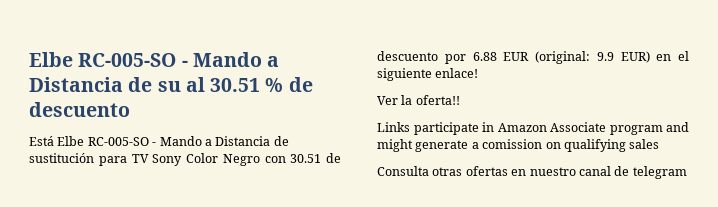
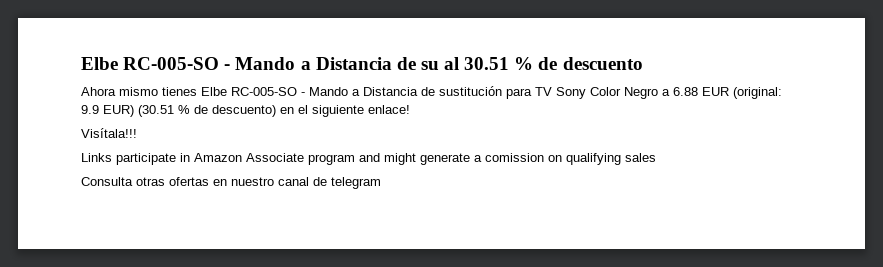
- Está Elbe RC-005-SO - Mando a Distancia de sustitución para TV Sony Color Negro con 30.51 de descuento por 6.88 EUR (original: 9.9 EUR) en el siguiente enlace!
+ Ahora mismo tienes Elbe RC-005-SO - Mando a Distancia de sustitución para TV Sony Color Negro a 6.88 EUR (original: 9.9 EUR) (30.51 % de descuento) en el siguiente enlace!
- Ver la oferta!!
+ Visítala!!!

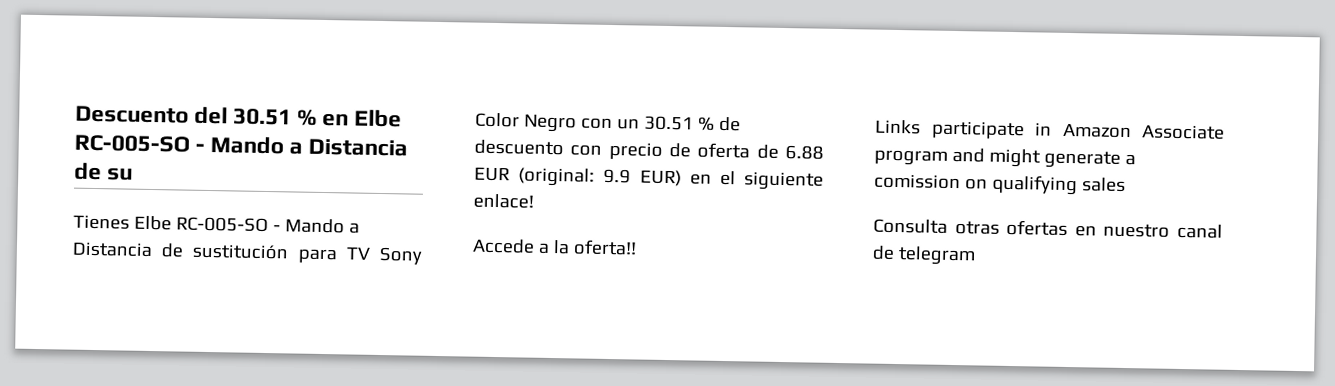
- Elbe RC-005-SO - Mando a Distancia de su al 30.51 % de descuento
- Ahora mismo tienes Elbe RC-005-SO - Mando a Distancia de sustitución para TV Sony Color Negro a 6.88 EUR (original: 9.9 EUR) (30.51 % de descuento) en el siguiente enlace!
+ Descuento del 30.51 % en Elbe RC-005-SO - Mando a Distancia de su
+ Tienes Elbe RC-005-SO - Mando a Distancia de sustitución para TV Sony Color Negro con un 30.51 % de descuento con precio de oferta de 6.88 EUR (original: 9.9 EUR) en el siguiente enlace!
- Visítala!!!
+ Accede a la oferta!!

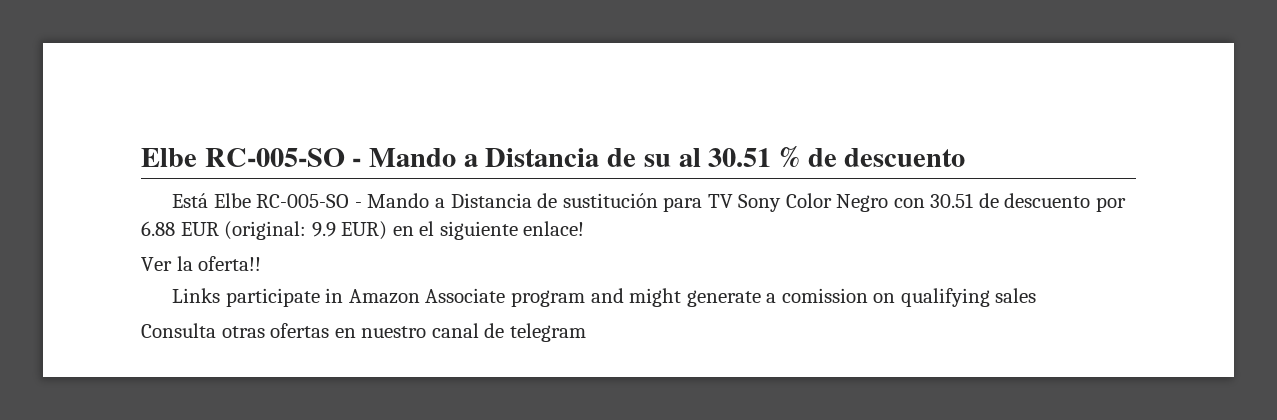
- Descuento del 30.51 % en Elbe RC-005-SO - Mando a Distancia de su
- Tienes Elbe RC-005-SO - Mando a Distancia de sustitución para TV Sony Color Negro con un 30.51 % de descuento con precio de oferta de 6.88 EUR (original: 9.9 EUR) en el siguiente enlace!
+ Elbe RC-005-SO - Mando a Distancia de su al 30.51 % de descuento
+ Está Elbe RC-005-SO - Mando a Distancia de sustitución para TV Sony Color Negro con 30.51 de descuento por 6.88 EUR (original: 9.9 EUR) en el siguiente enlace!
- Accede a la oferta!!
+ Ver la oferta!!

